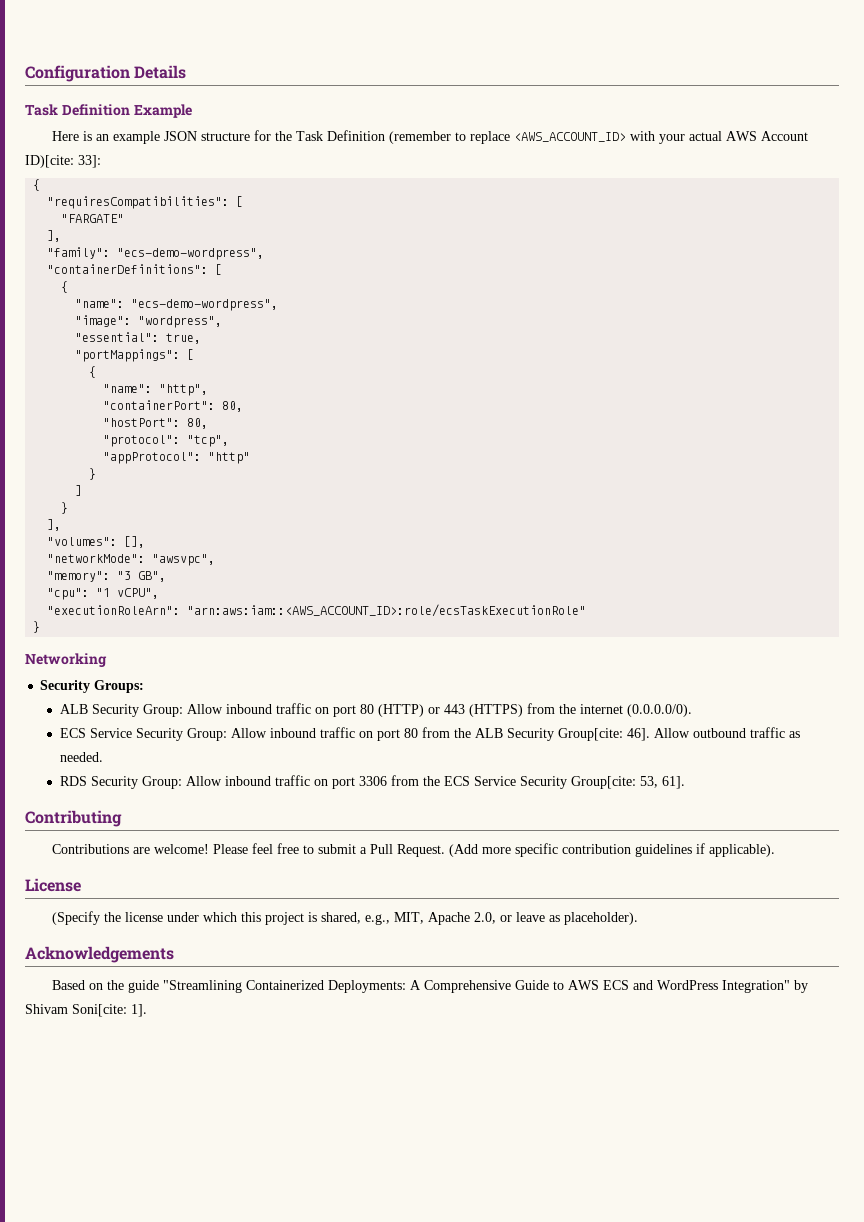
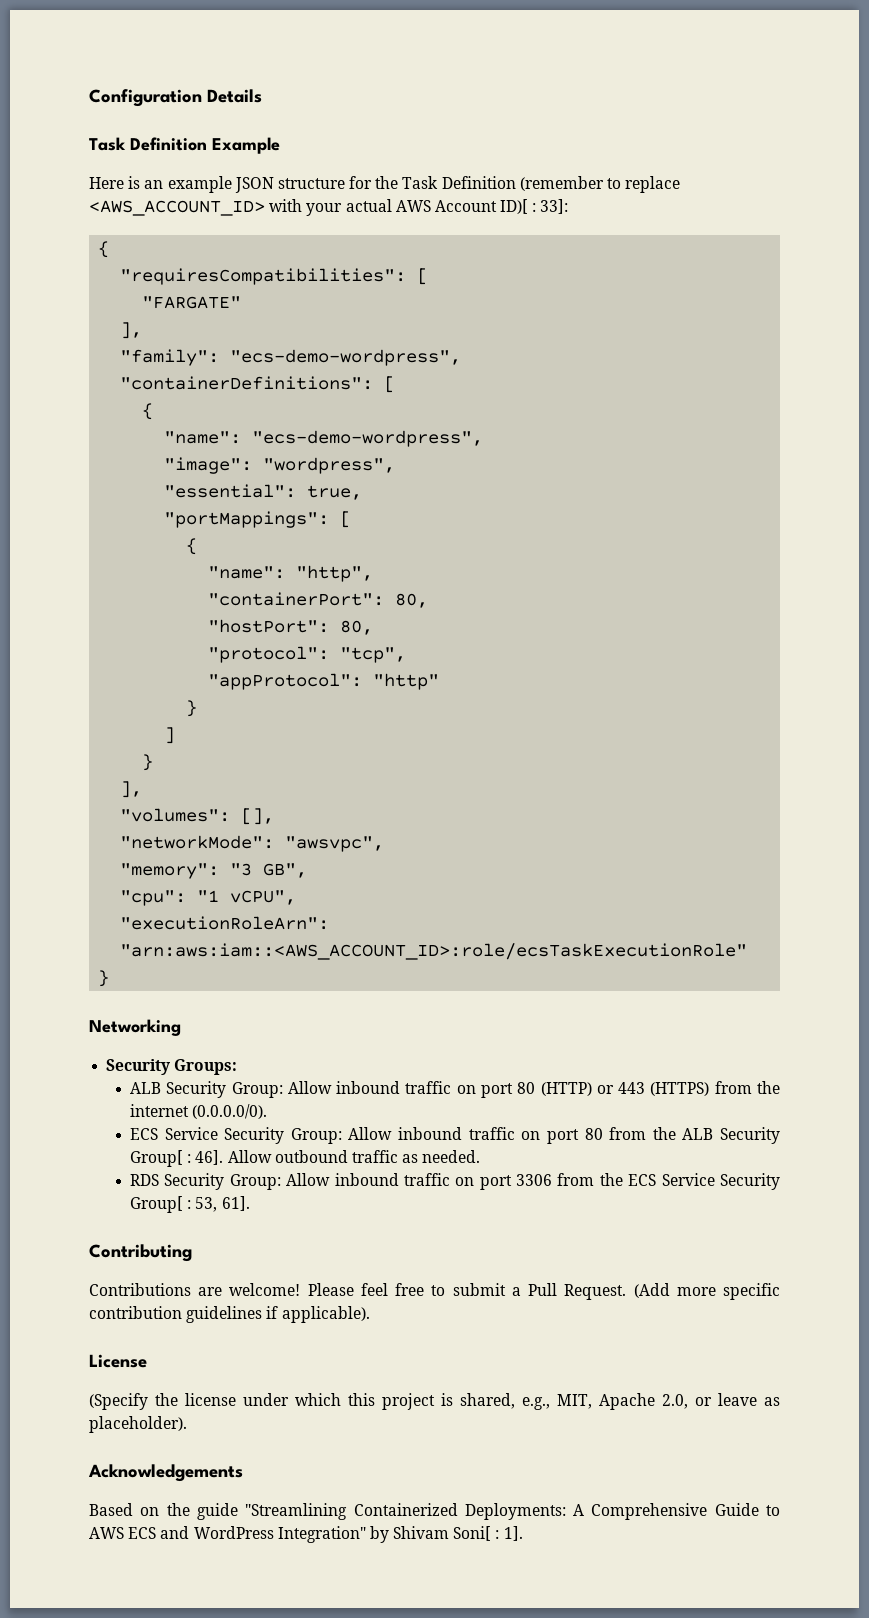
- Here is an example JSON structure for the Task Definition (remember to replace <AWS_ACCOUNT_ID> with your actual AWS Account ID)[cite: 33]:
+ Here is an example JSON structure for the Task Definition (remember to replace <AWS_ACCOUNT_ID> with your actual AWS Account ID)[ : 33]:
- ECS Service Security Group: Allow inbound traffic on port 80 from the ALB Security Group[cite: 46].
+ ECS Service Security Group: Allow inbound traffic on port 80 from the ALB Security Group[ : 46].
- RDS Security Group: Allow inbound traffic on port 3306 from the ECS Service Security Group[cite: 53, 61].
+ RDS Security Group: Allow inbound traffic on port 3306 from the ECS Service Security Group[ : 53, 61].
- Based on the guide "Streamlining Containerized Deployments: A Comprehensive Guide to AWS ECS and WordPress Integration" by Shivam Soni[cite: 1].
+ Based on the guide "Streamlining Containerized Deployments: A Comprehensive Guide to AWS ECS and WordPress Integration" by Shivam Soni[ : 1].

